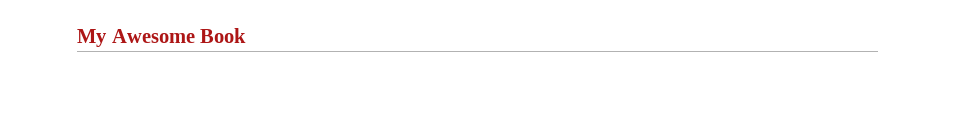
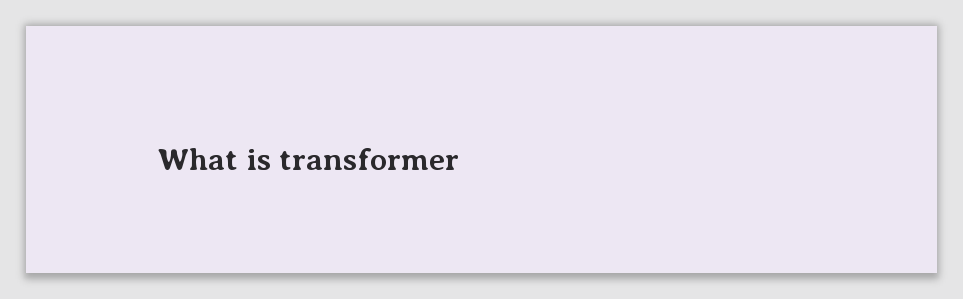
- My Awesome Book
+ What is transformer

